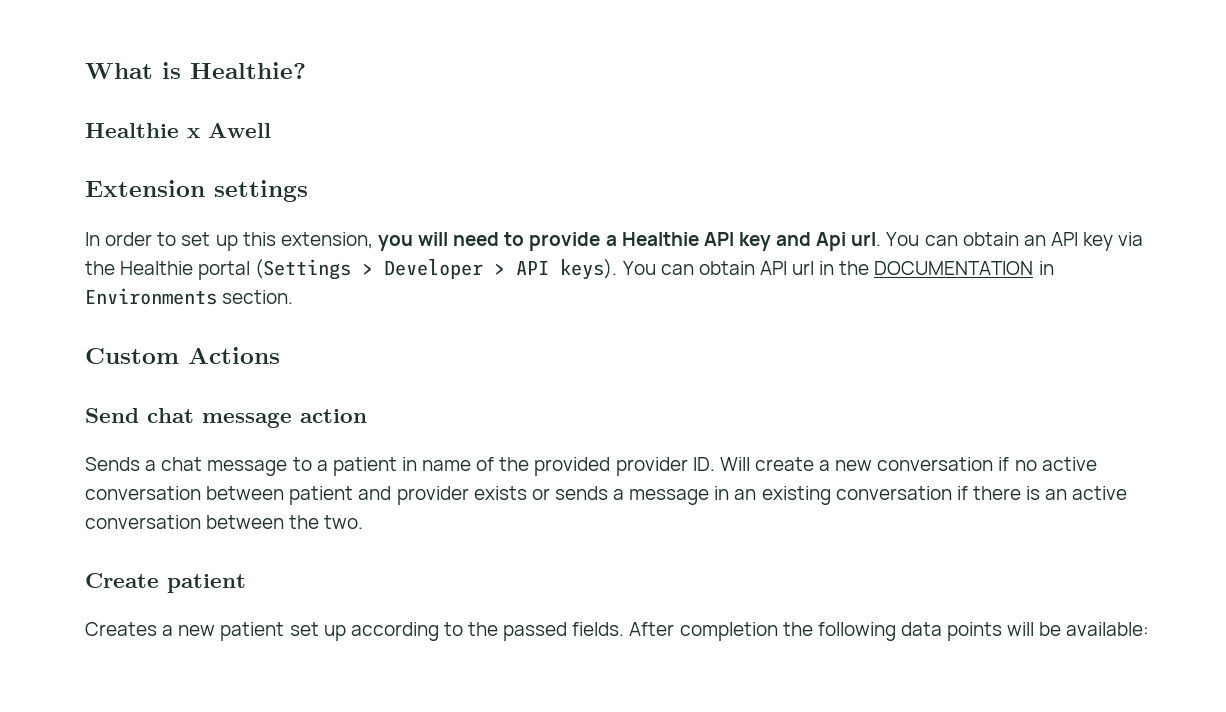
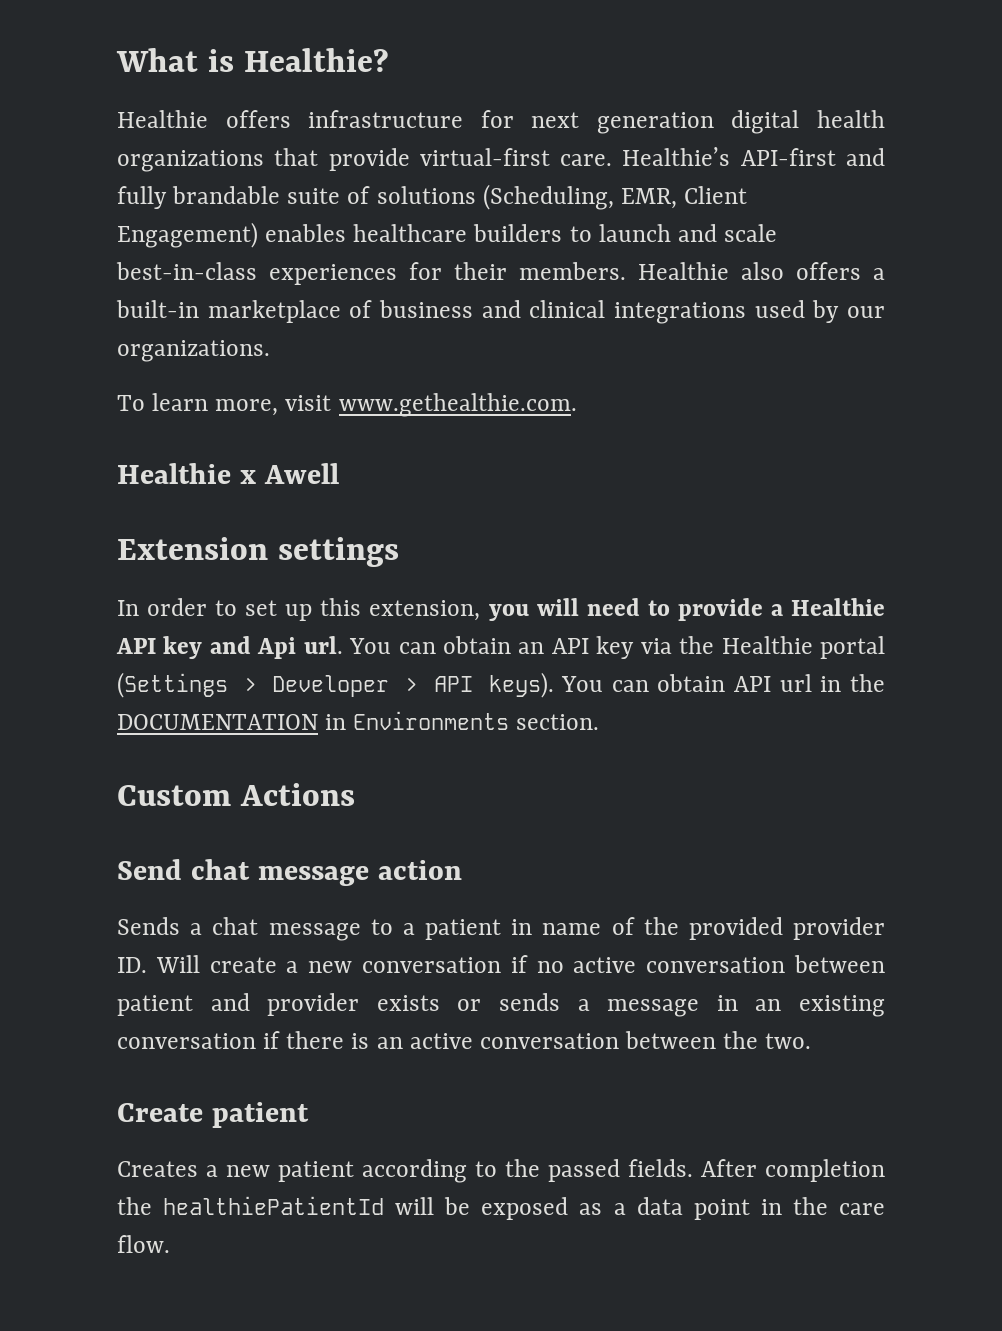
+ Healthie offers infrastructure for next generation digital health organizations that provide virtual-first care. Healthie’s API-first and fully brandable suite of solutions (Scheduling, EMR, Client Engagement) enables healthcare builders to launch and scale best-in-class experiences for their members. Healthie also offers a built-in marketplace of business and clinical integrations used by our organizations.
+ To learn more, visit www.gethealthie.com.
- Creates a new patient set up according to the passed fields.
+ Creates a new patient according to the passed fields.
- After completion the following data points will be available:
+ After completion the healthiePatientId will be exposed as a data point in the care flow.

